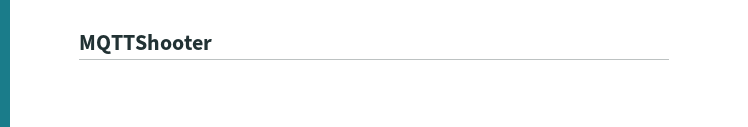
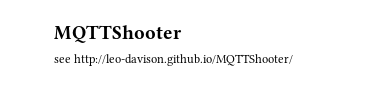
+ see http://leo-davison.github.io/MQTTShooter/

